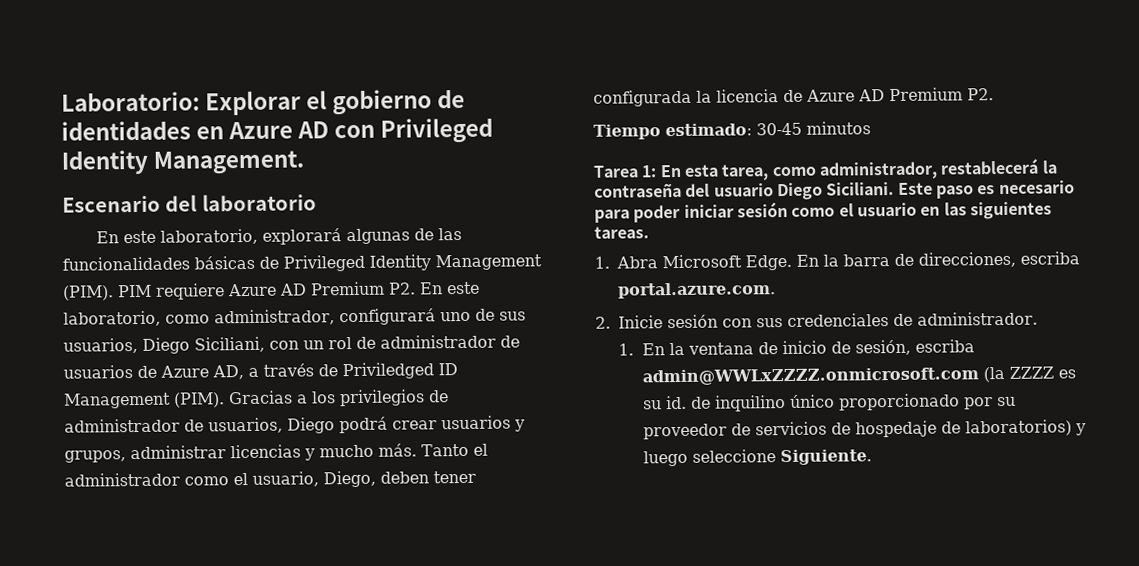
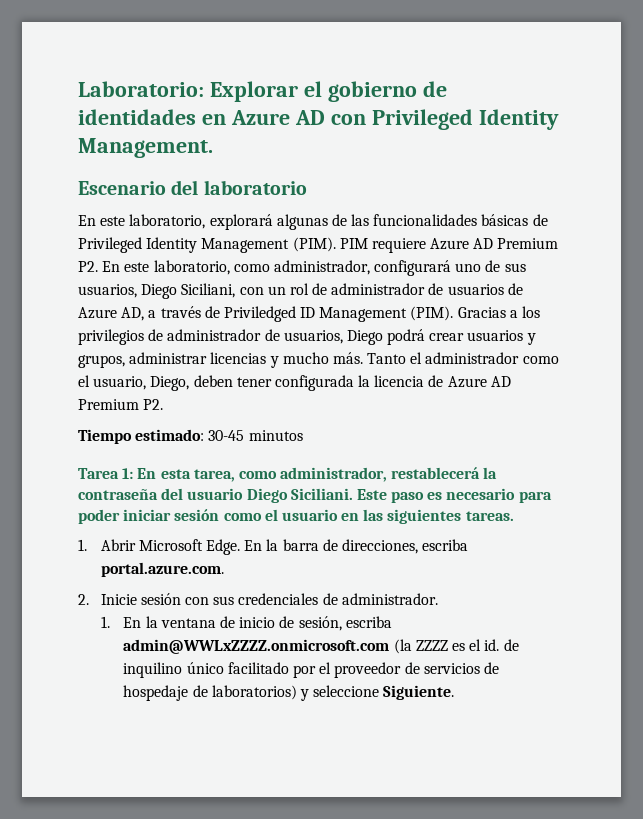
- 1. Abra Microsoft Edge.
+ 1. Abrir Microsoft Edge.
- 1. En la ventana de inicio de sesión, escriba admin@WWLxZZZZ.onmicrosoft.com (la ZZZZ es su id. de inquilino único proporcionado por su proveedor de servicios de hospedaje de laboratorios) y luego seleccione Siguiente.
+ 1. En la ventana de inicio de sesión, escriba admin@WWLxZZZZ.onmicrosoft.com (la ZZZZ es el id. de inquilino único facilitado por el proveedor de servicios de hospedaje de laboratorios) y seleccione Siguiente.

